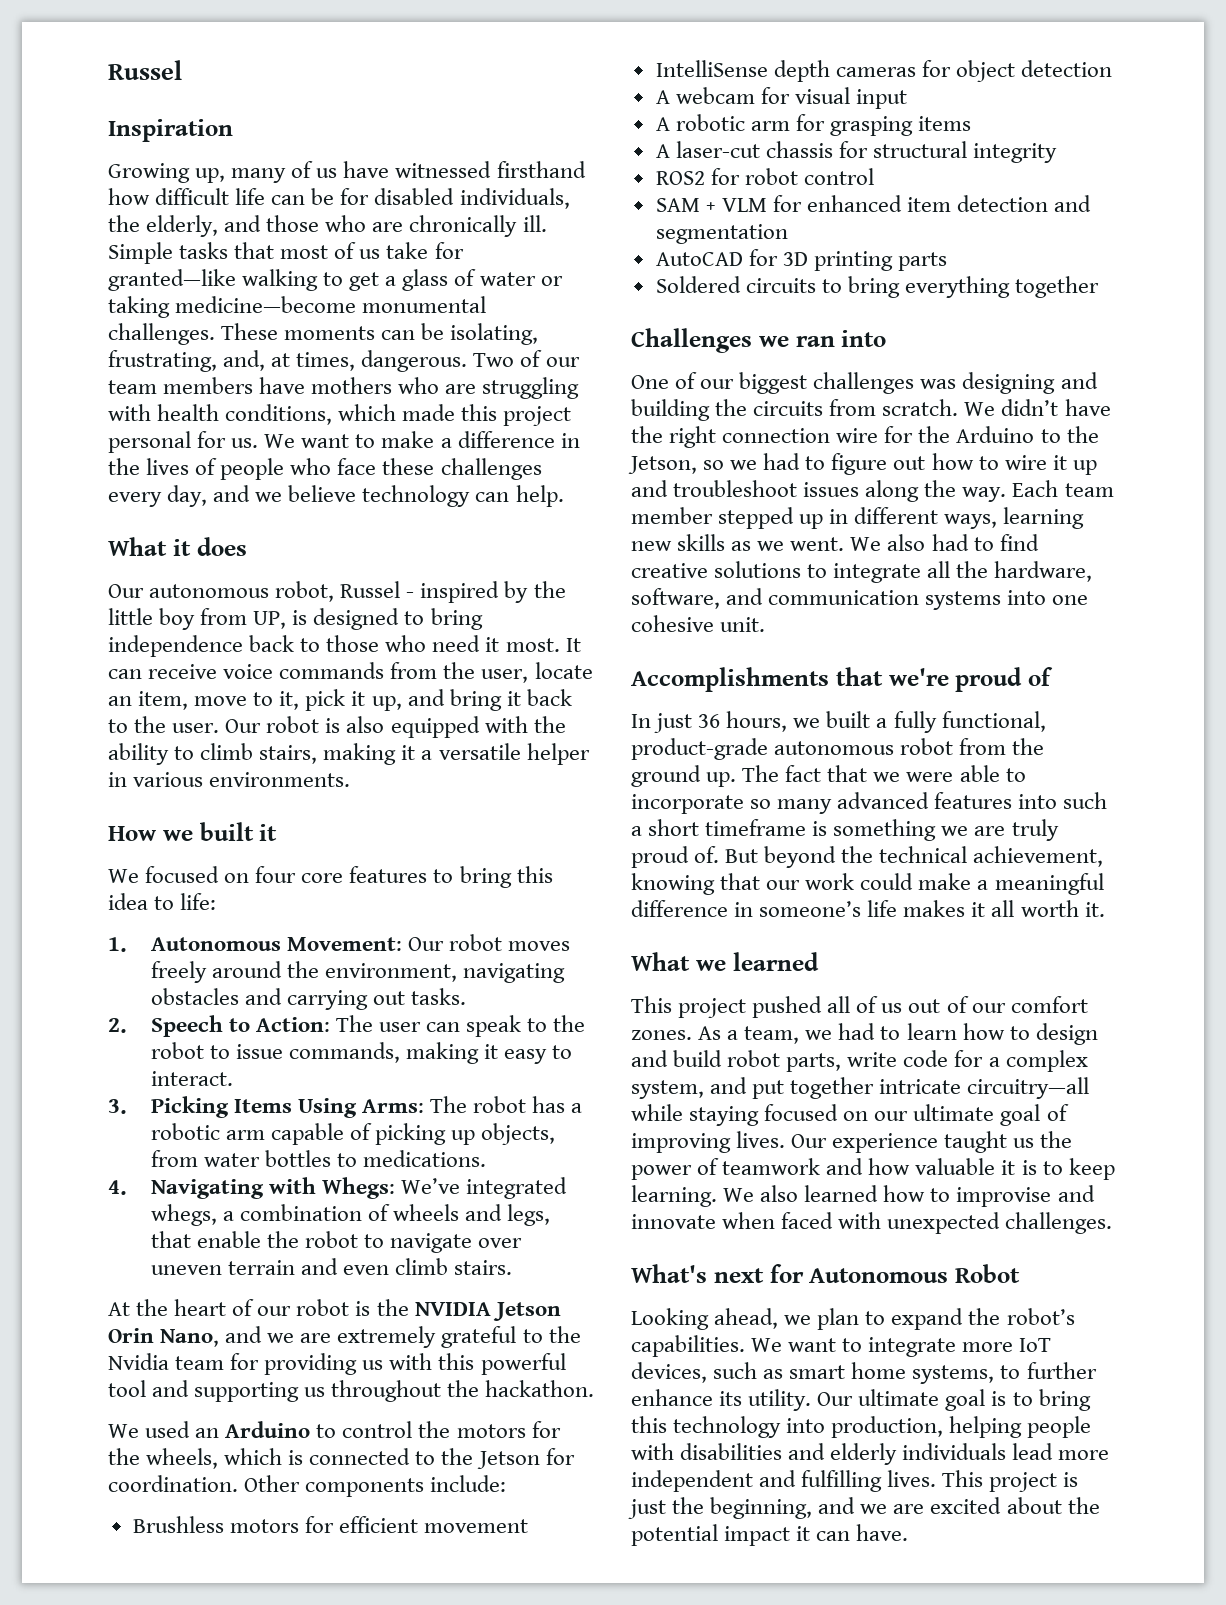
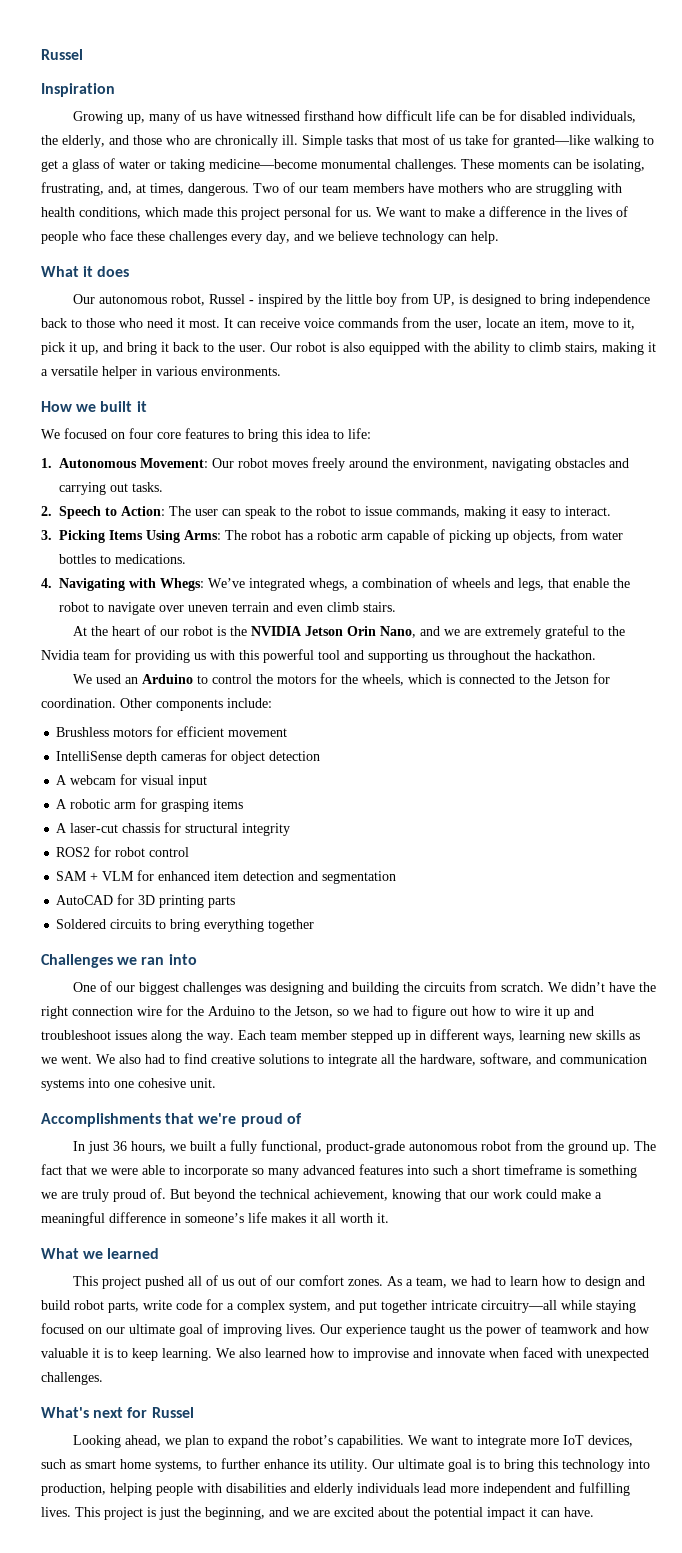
- What's next for Autonomous Robot
+ What's next for Russel

